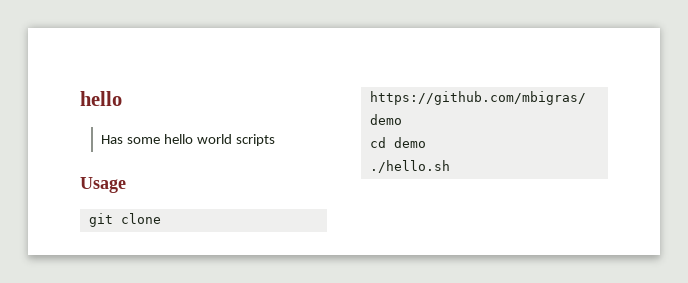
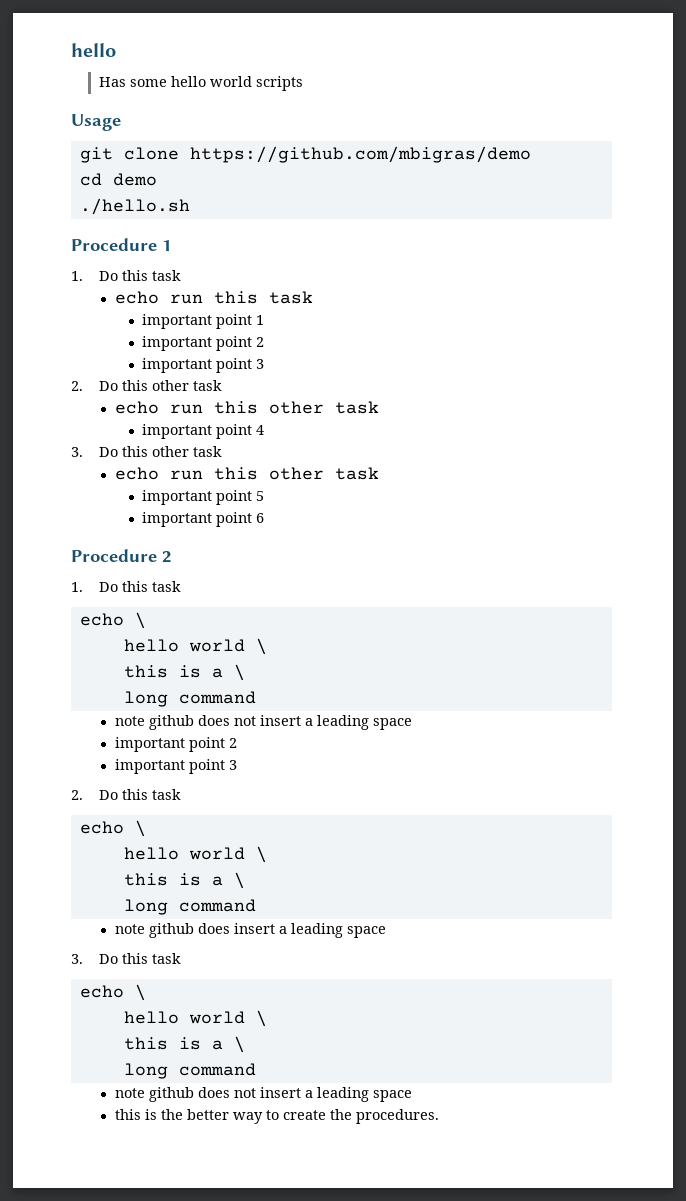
+ Procedure 1
+ 1. Do this task
+ echo run this task
+ important point 1
+ important point 2
+ important point 3
+ 2. Do this other task
+ echo run this other task
+ important point 4
+ 3. Do this other task
+ echo run this other task
+ important point 5
+ important point 6
+ Procedure 2
+ 1. Do this task
+ echo \
+ hello world \
+ this is a \
+ long command
+ note github does not insert a leading space
+ important point 2
+ important point 3
+ 2. Do this task
+ echo \
+ hello world \
+ this is a \
+ long command
+ note github does insert a leading space
+ 3. Do this task
+ echo \
+ hello world \
+ this is a \
+ long command
+ note github does not insert a leading space
+ this is the better way to create the procedures.

